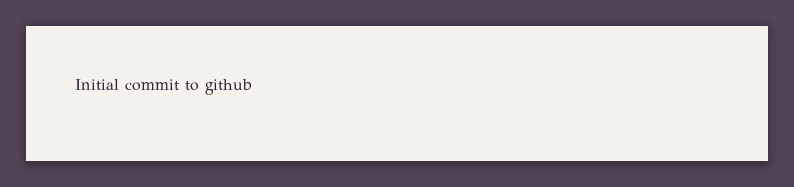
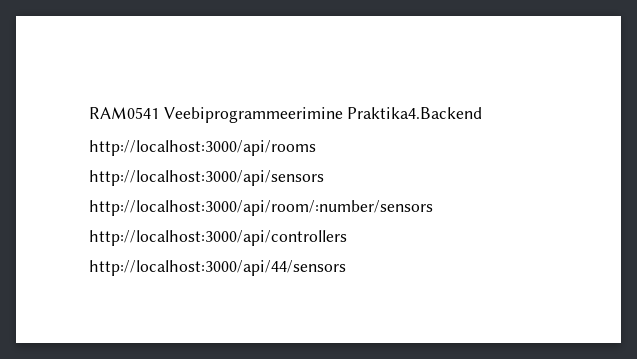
- Initial commit to github
+ RAM0541 Veebiprogrammeerimine Praktika4.Backend
+ http://localhost:3000/api/rooms
+ http://localhost:3000/api/sensors
+ http://localhost:3000/api/room/:number/sensors
+ http://localhost:3000/api/controllers
+ http://localhost:3000/api/44/sensors

